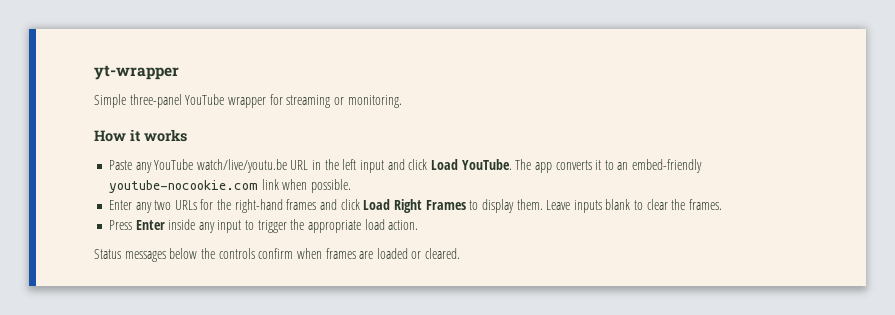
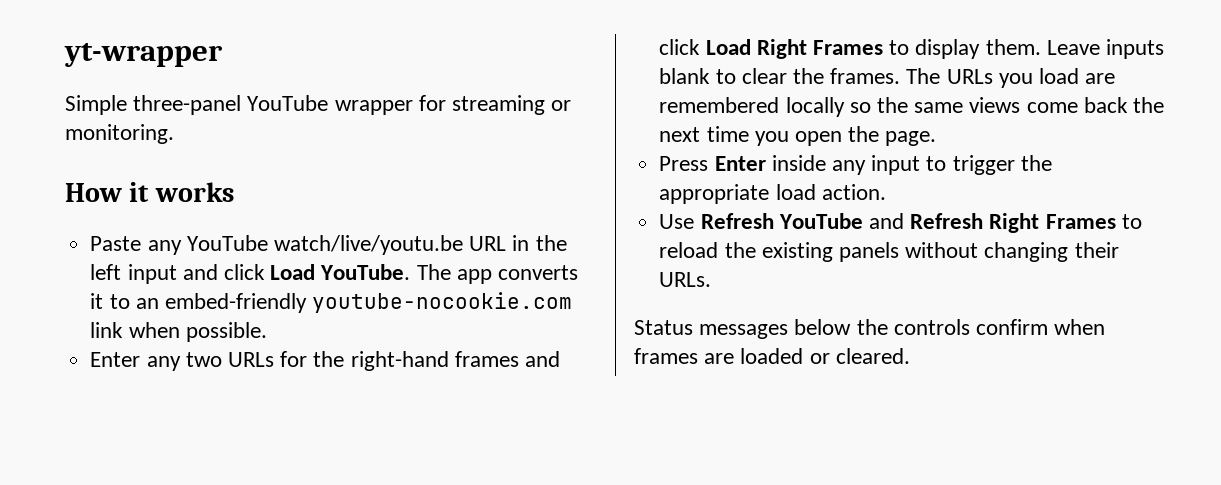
+ The URLs you load are remembered locally so the same views come back the next time you open the page.
+ Use Refresh YouTube and Refresh Right Frames to reload the existing panels without changing their URLs.

